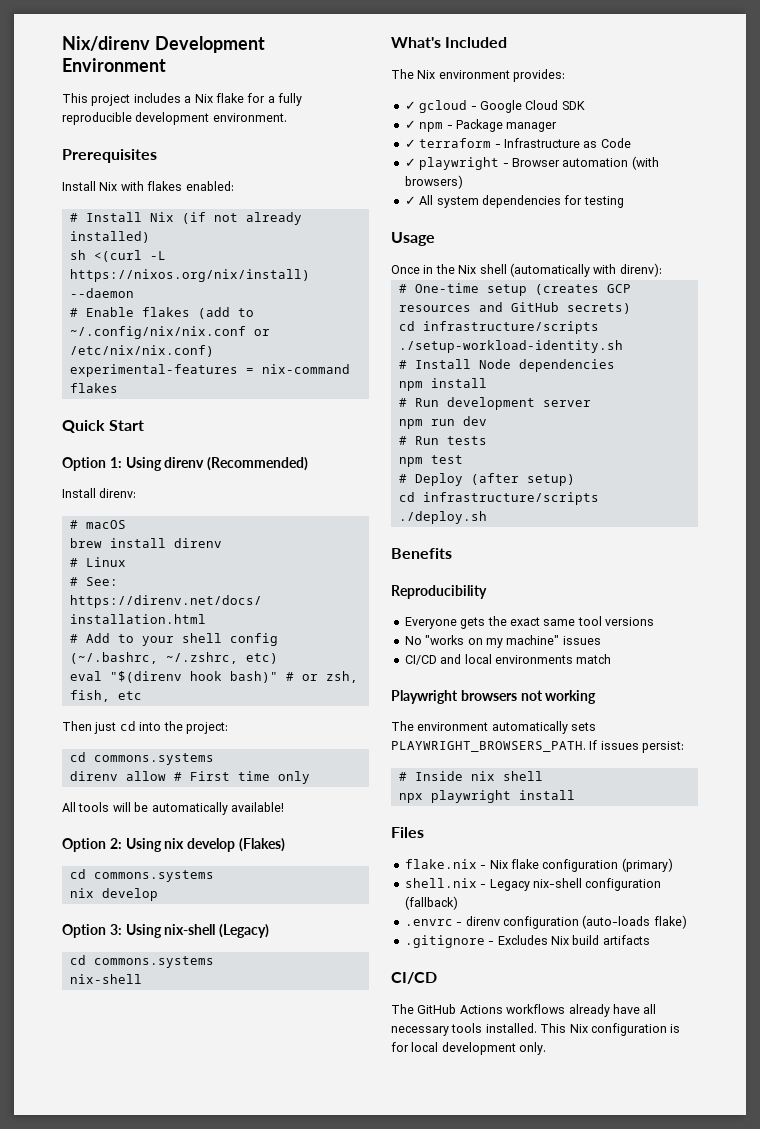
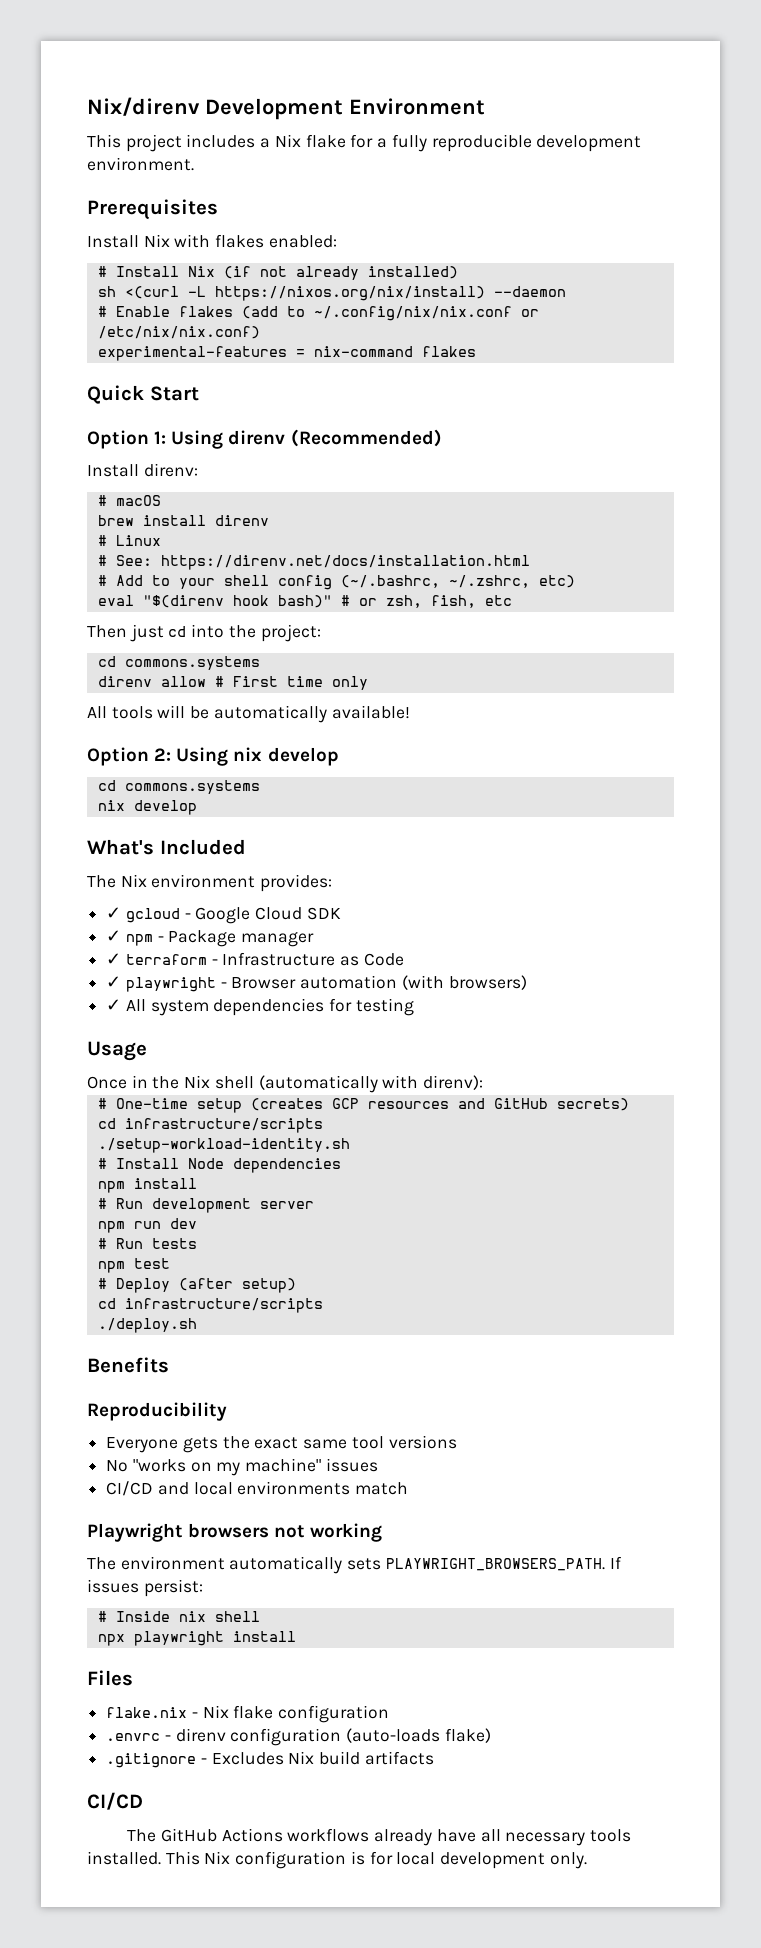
- Option 2: Using nix develop (Flakes)
+ Option 2: Using nix develop
- Option 3: Using nix-shell (Legacy)
- cd commons.systems
- nix-shell
- flake.nix - Nix flake configuration (primary)
- shell.nix - Legacy nix-shell configuration (fallback)
+ flake.nix - Nix flake configuration

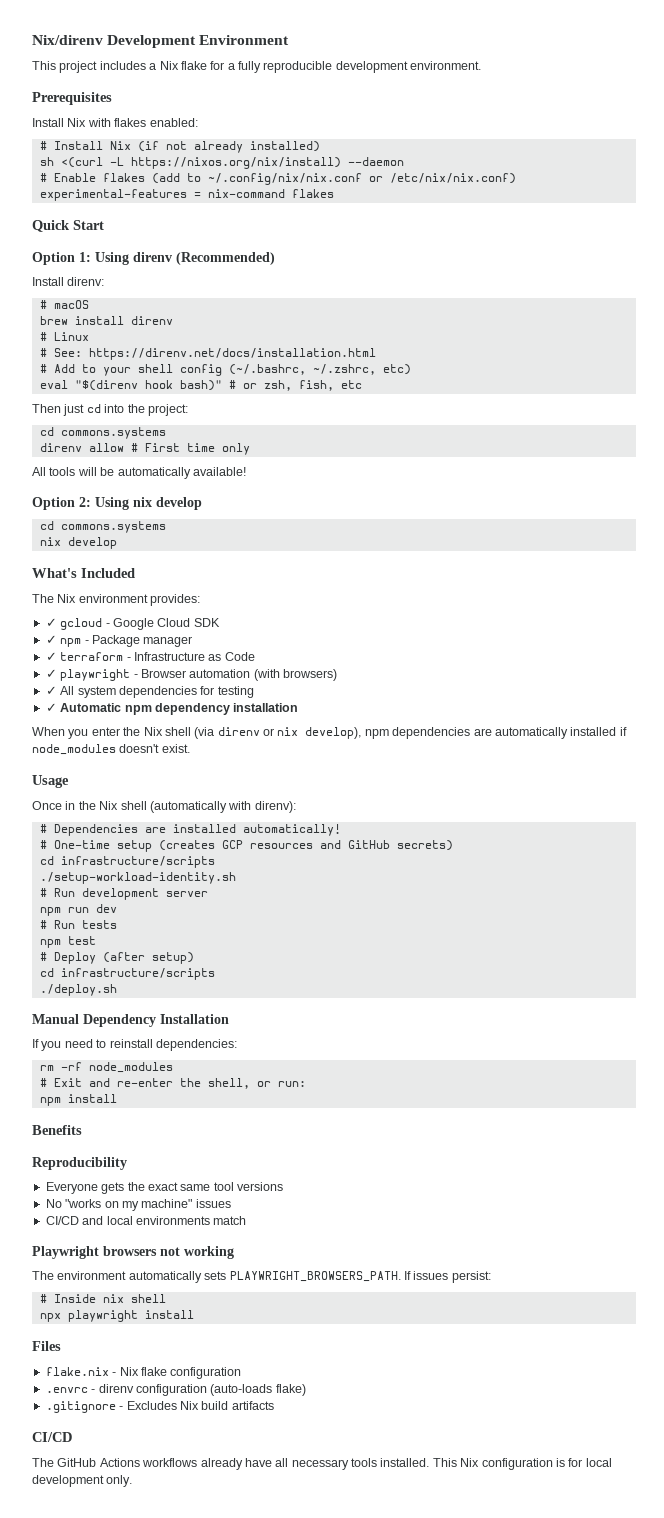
+ ✓ Automatic npm dependency installation
+ When you enter the Nix shell (via direnv or nix develop), npm dependencies are automatically installed if node_modules doesn't exist.
+ # Dependencies are installed automatically!
- # Install Node dependencies
- npm install
+ Manual Dependency Installation
+ If you need to reinstall dependencies:
+ rm -rf node_modules
+ # Exit and re-enter the shell, or run:
+ npm install

